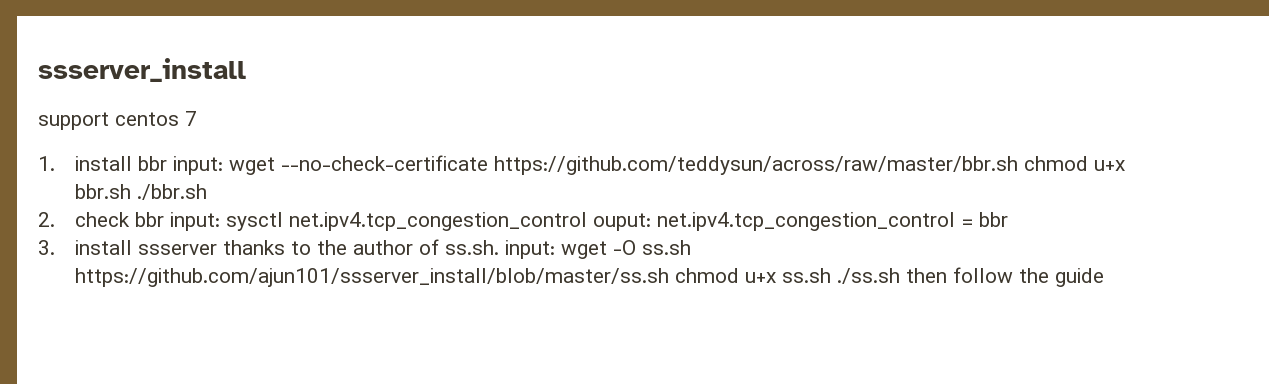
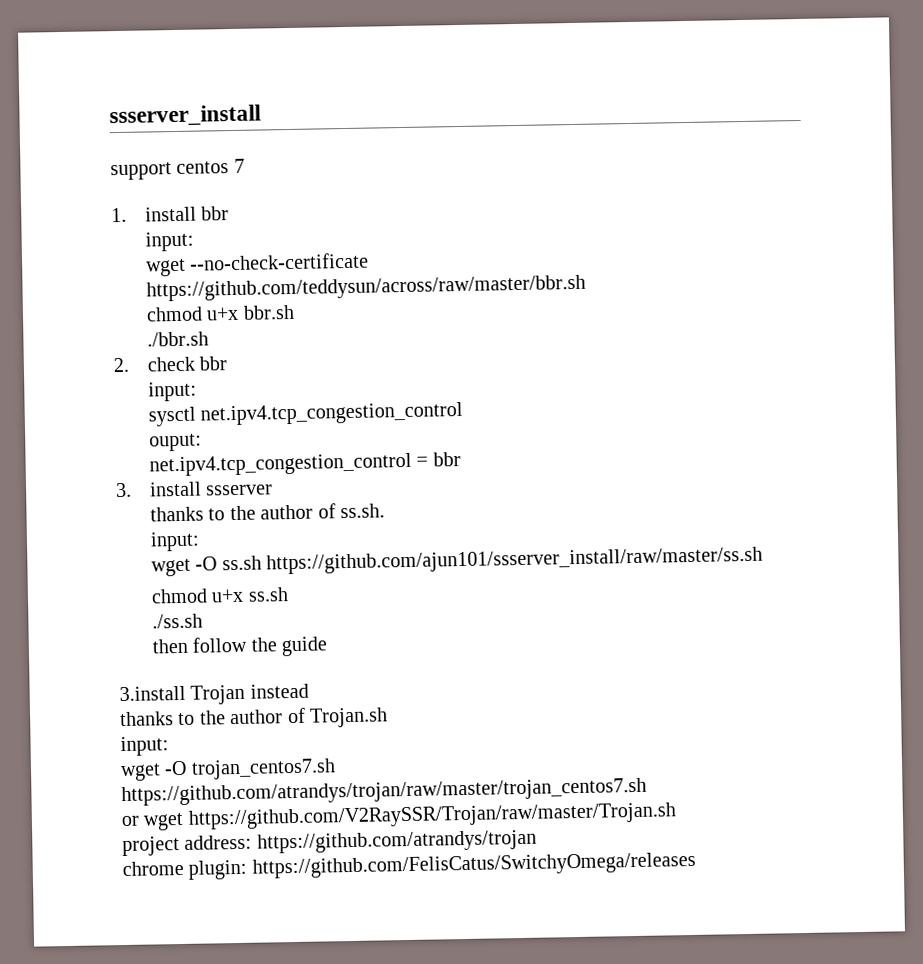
- 1. install bbr input: wget --no-check-certificate https://github.com/teddysun/across/raw/master/bbr.sh chmod u+x bbr.sh ./bbr.sh
+ 1. install bbr
+ input:
+ wget --no-check-certificate https://github.com/teddysun/across/raw/master/bbr.sh
+ chmod u+x bbr.sh
+ ./bbr.sh
- 2. check bbr input: sysctl net.ipv4.tcp_congestion_control ouput: net.ipv4.tcp_congestion_control = bbr
+ 2. check bbr
+ input:
+ sysctl net.ipv4.tcp_congestion_control
+ ouput:
+ net.ipv4.tcp_congestion_control = bbr
- 3. install ssserver thanks to the author of ss.sh. input: wget -O ss.sh https://github.com/ajun101/ssserver_install/blob/master/ss.sh chmod u+x ss.sh ./ss.sh then follow the guide
+ 3. install ssserver
+ thanks to the author of ss.sh.
+ input:
+ wget -O ss.sh https://github.com/ajun101/ssserver_install/raw/master/ss.sh
+ chmod u+x ss.sh
+ ./ss.sh
+ then follow the guide
+ 3.install Trojan instead
+ thanks to the author of Trojan.sh
+ input:
+ wget -O trojan_centos7.sh https://github.com/atrandys/trojan/raw/master/trojan_centos7.sh
+ or wget https://github.com/V2RaySSR/Trojan/raw/master/Trojan.sh
+ project address: https://github.com/atrandys/trojan
+ chrome plugin: https://github.com/FelisCatus/SwitchyOmega/releases

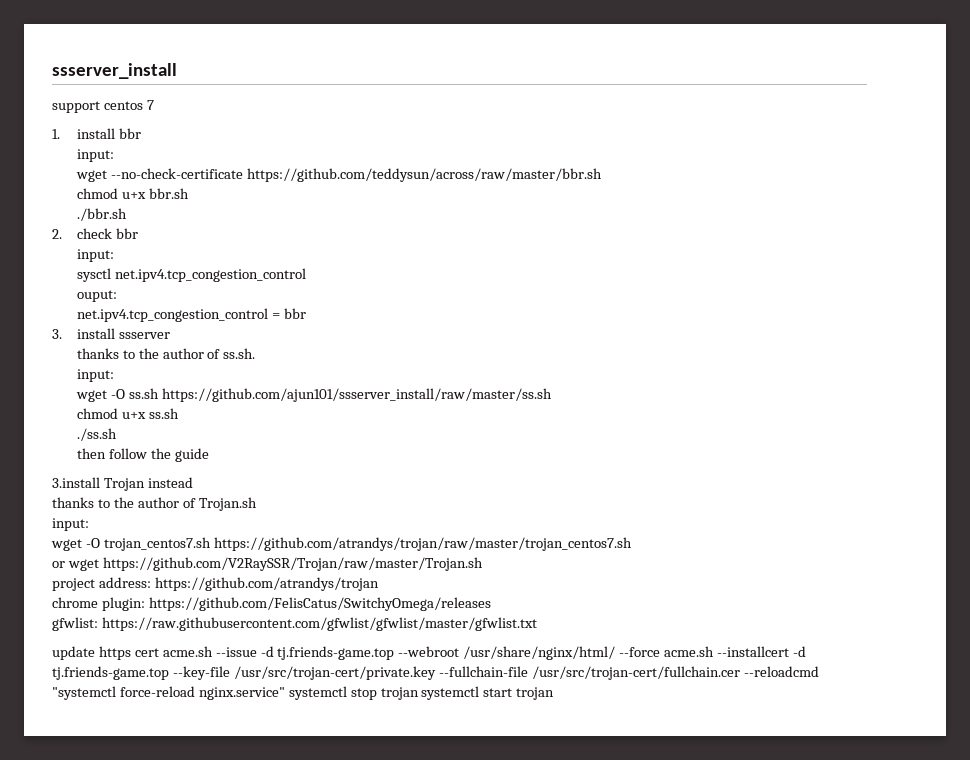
+ gfwlist: https://raw.githubusercontent.com/gfwlist/gfwlist/master/gfwlist.txt
+ update https cert acme.sh --issue -d tj.friends-game.top --webroot /usr/share/nginx/html/ --force acme.sh --installcert -d tj.friends-game.top --key-file /usr/src/trojan-cert/private.key --fullchain-file /usr/src/trojan-cert/fullchain.cer --reloadcmd "systemctl force-reload nginx.service" systemctl stop trojan systemctl start trojan

